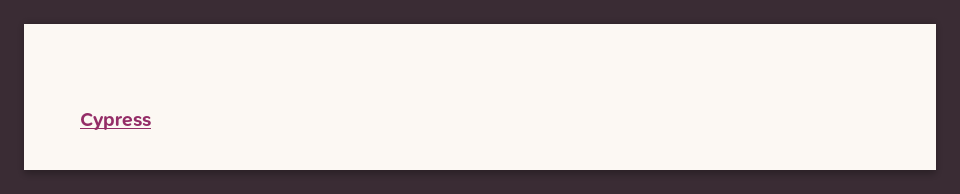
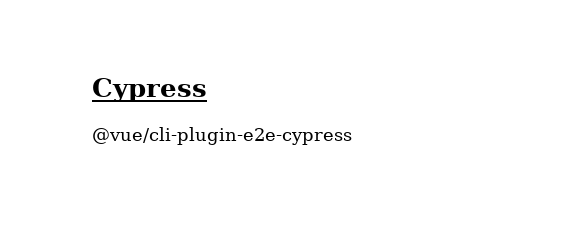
+ @vue/cli-plugin-e2e-cypress

